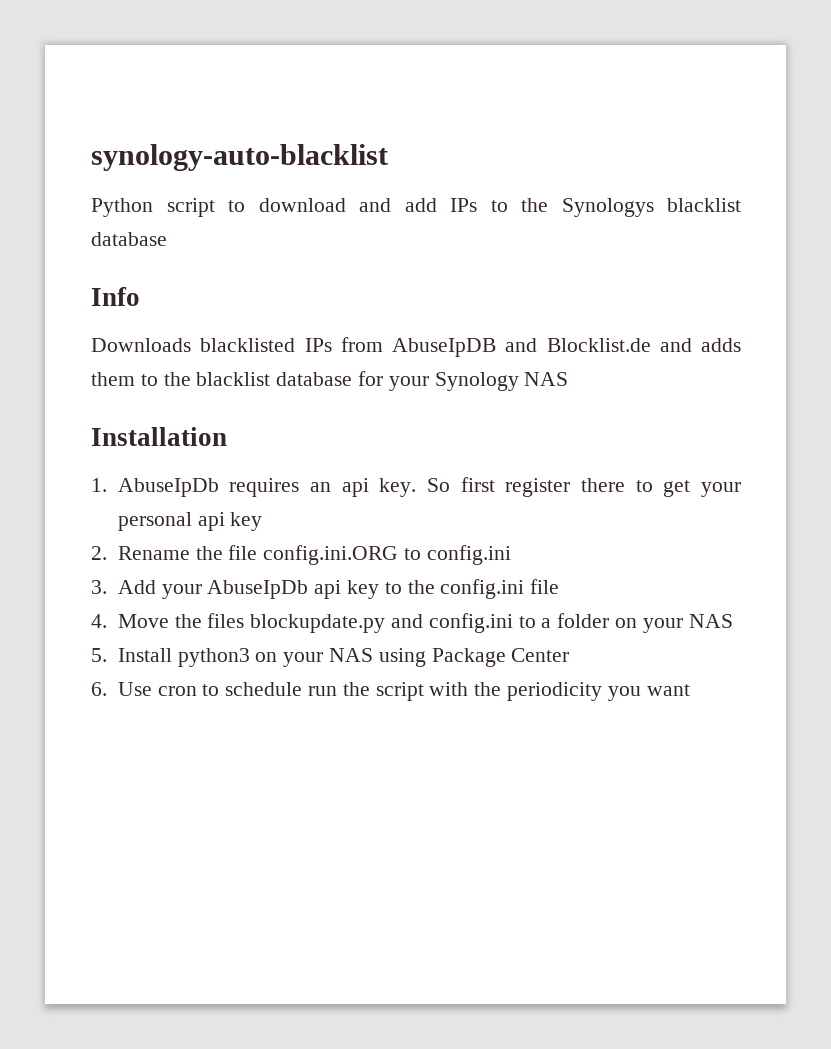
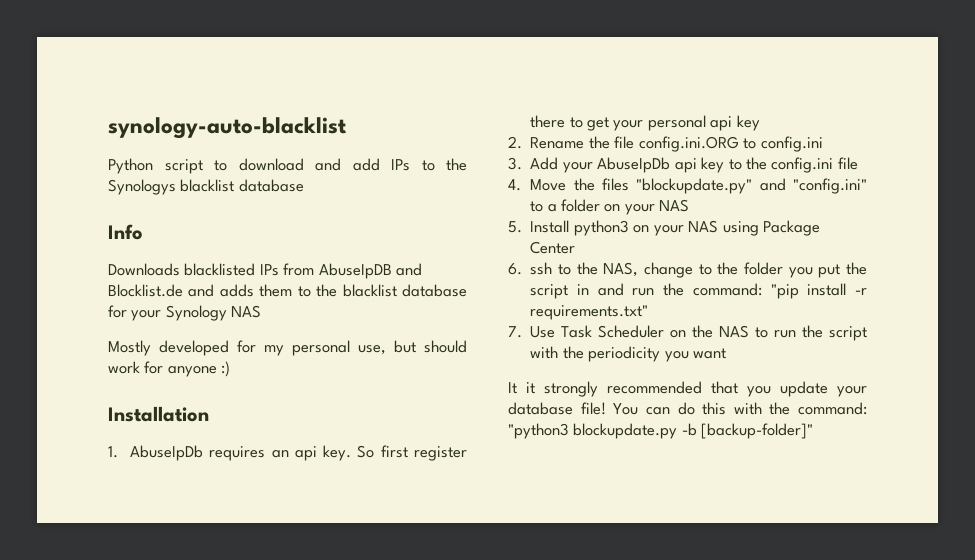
+ Mostly developed for my personal use, but should work for anyone :)
- 4. Move the files blockupdate.py and config.ini to a folder on your NAS
+ 4. Move the files "blockupdate.py" and "config.ini" to a folder on your NAS
- 6. Use cron to schedule run the script with the periodicity you want
+ 6. ssh to the NAS, change to the folder you put the script in and run the command: "pip install -r requirements.txt"
+ 7. Use Task Scheduler on the NAS to run the script with the periodicity you want
+ It it strongly recommended that you update your database file! You can do this with the command: "python3 blockupdate.py -b [backup-folder]"

